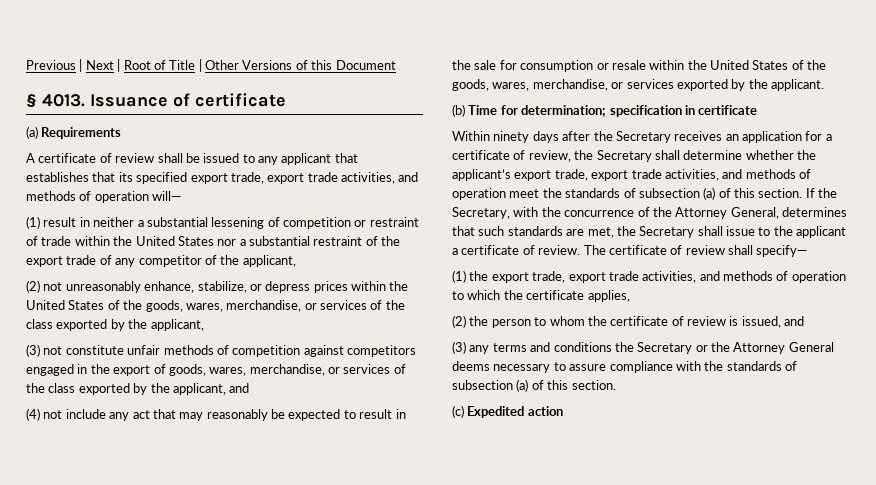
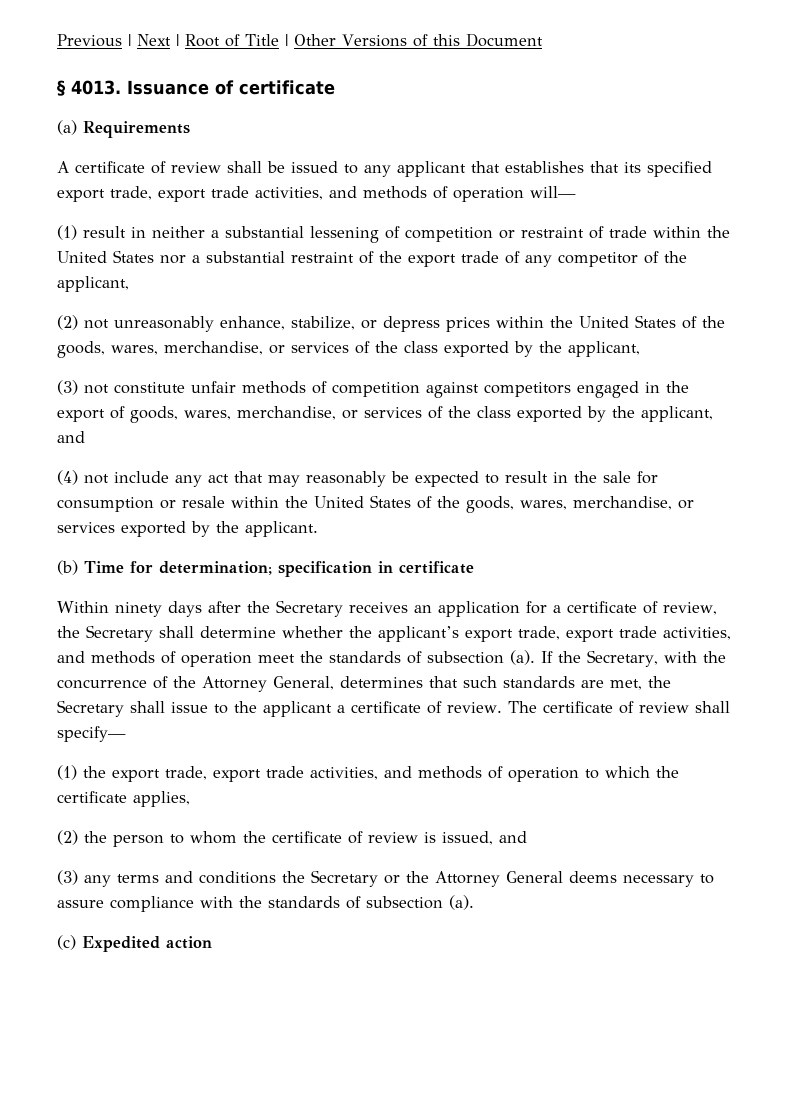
- Within ninety days after the Secretary receives an application for a certificate of review, the Secretary shall determine whether the applicant’s export trade, export trade activities, and methods of operation meet the standards of subsection (a) of this section.
+ Within ninety days after the Secretary receives an application for a certificate of review, the Secretary shall determine whether the applicant’s export trade, export trade activities, and methods of operation meet the standards of subsection (a).
- (3) any terms and conditions the Secretary or the Attorney General deems necessary to assure compliance with the standards of subsection (a) of this section.
+ (3) any terms and conditions the Secretary or the Attorney General deems necessary to assure compliance with the standards of subsection (a).

